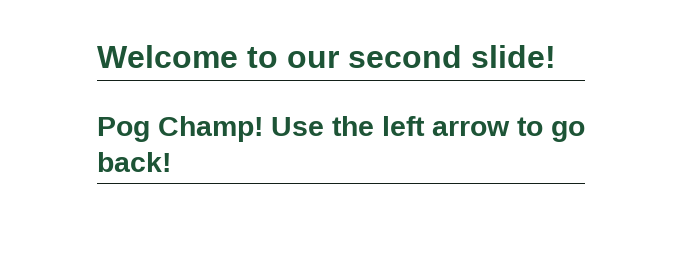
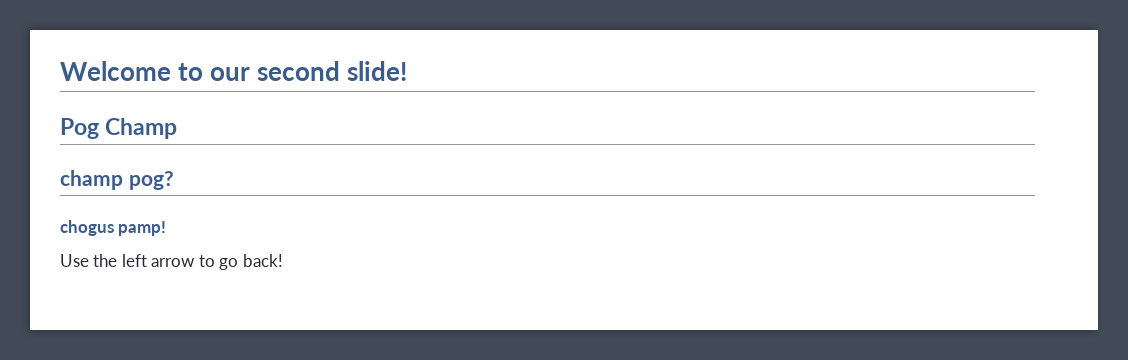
- Pog Champ! Use the left arrow to go back!
+ Pog Champ
+ champ pog?
+ chogus pamp!
+ Use the left arrow to go back!

